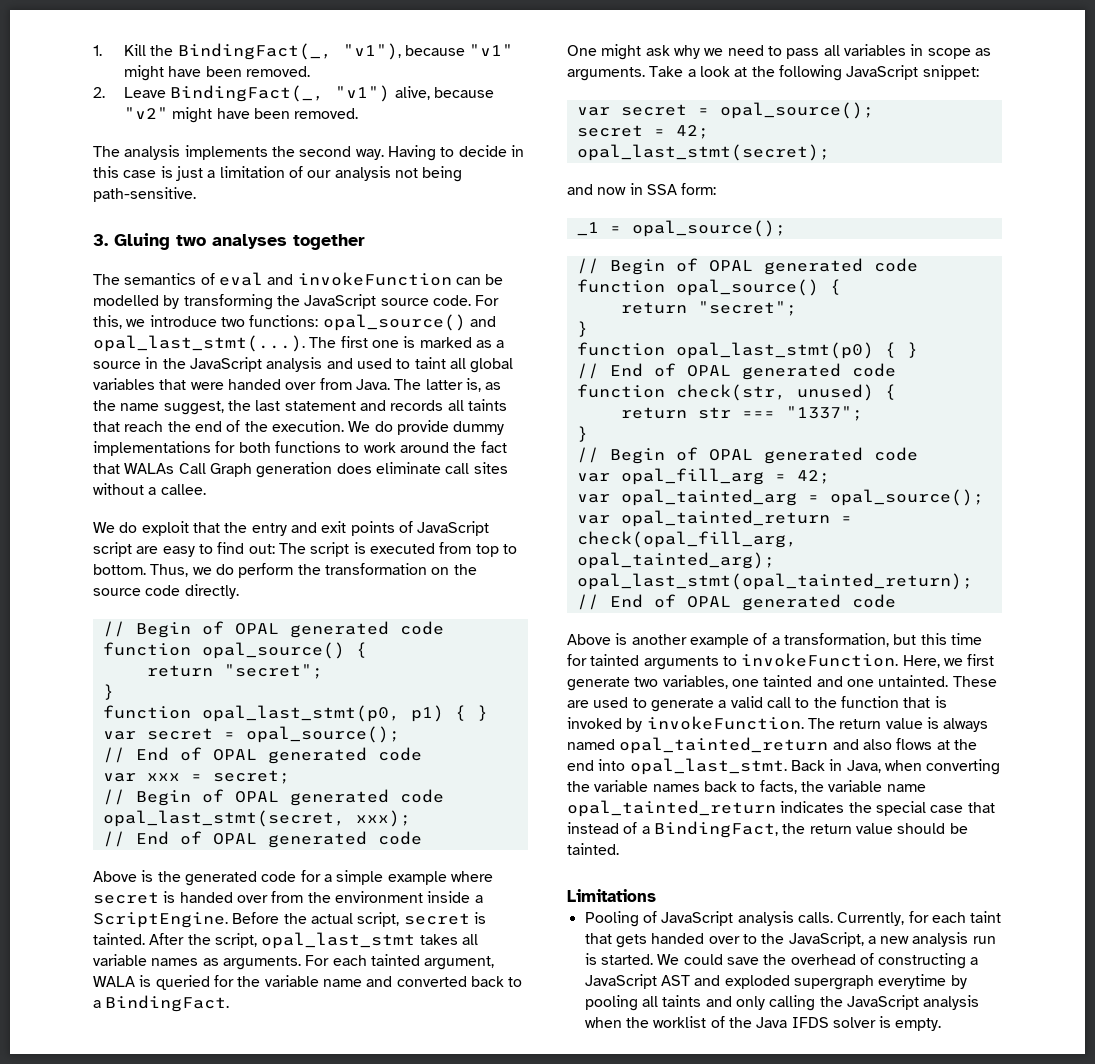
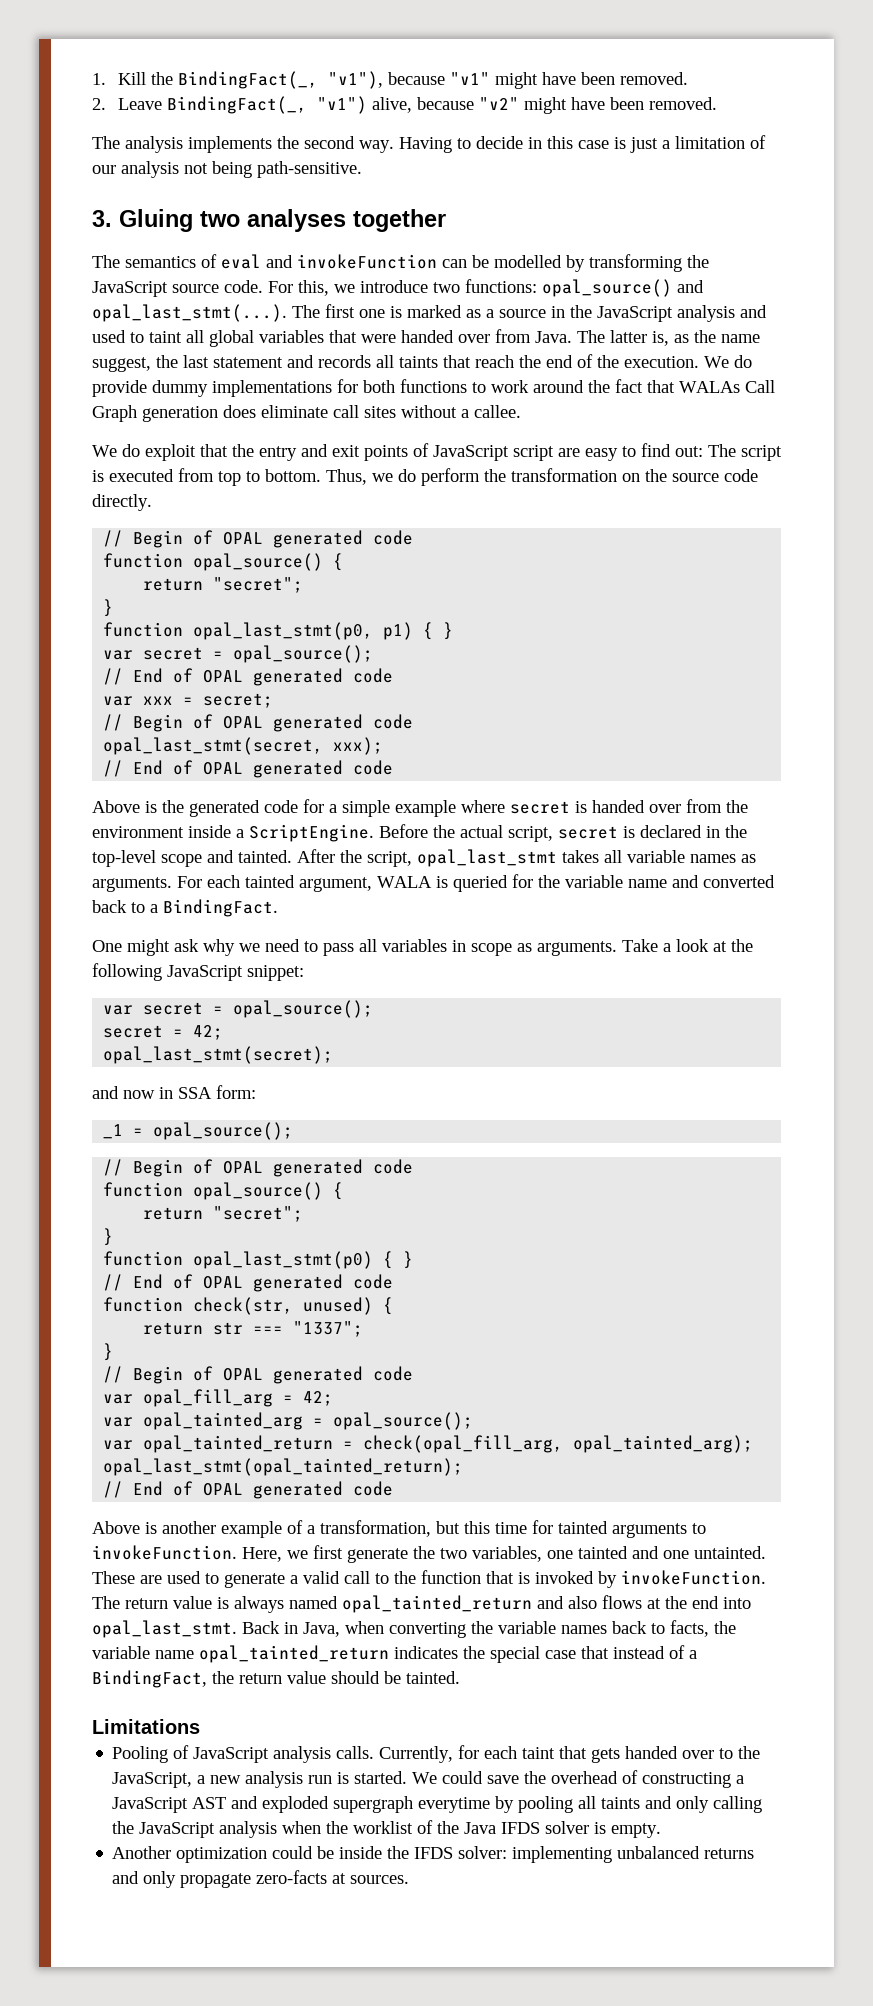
- Before the actual script, secret is tainted.
+ Before the actual script, secret is declared in the top-level scope and tainted.
- Here, we first generate two variables, one tainted and one untainted.
+ Here, we first generate the two variables, one tainted and one untainted.
+ Another optimization could be inside the IFDS solver: implementing unbalanced returns and only propagate zero-facts at sources.

